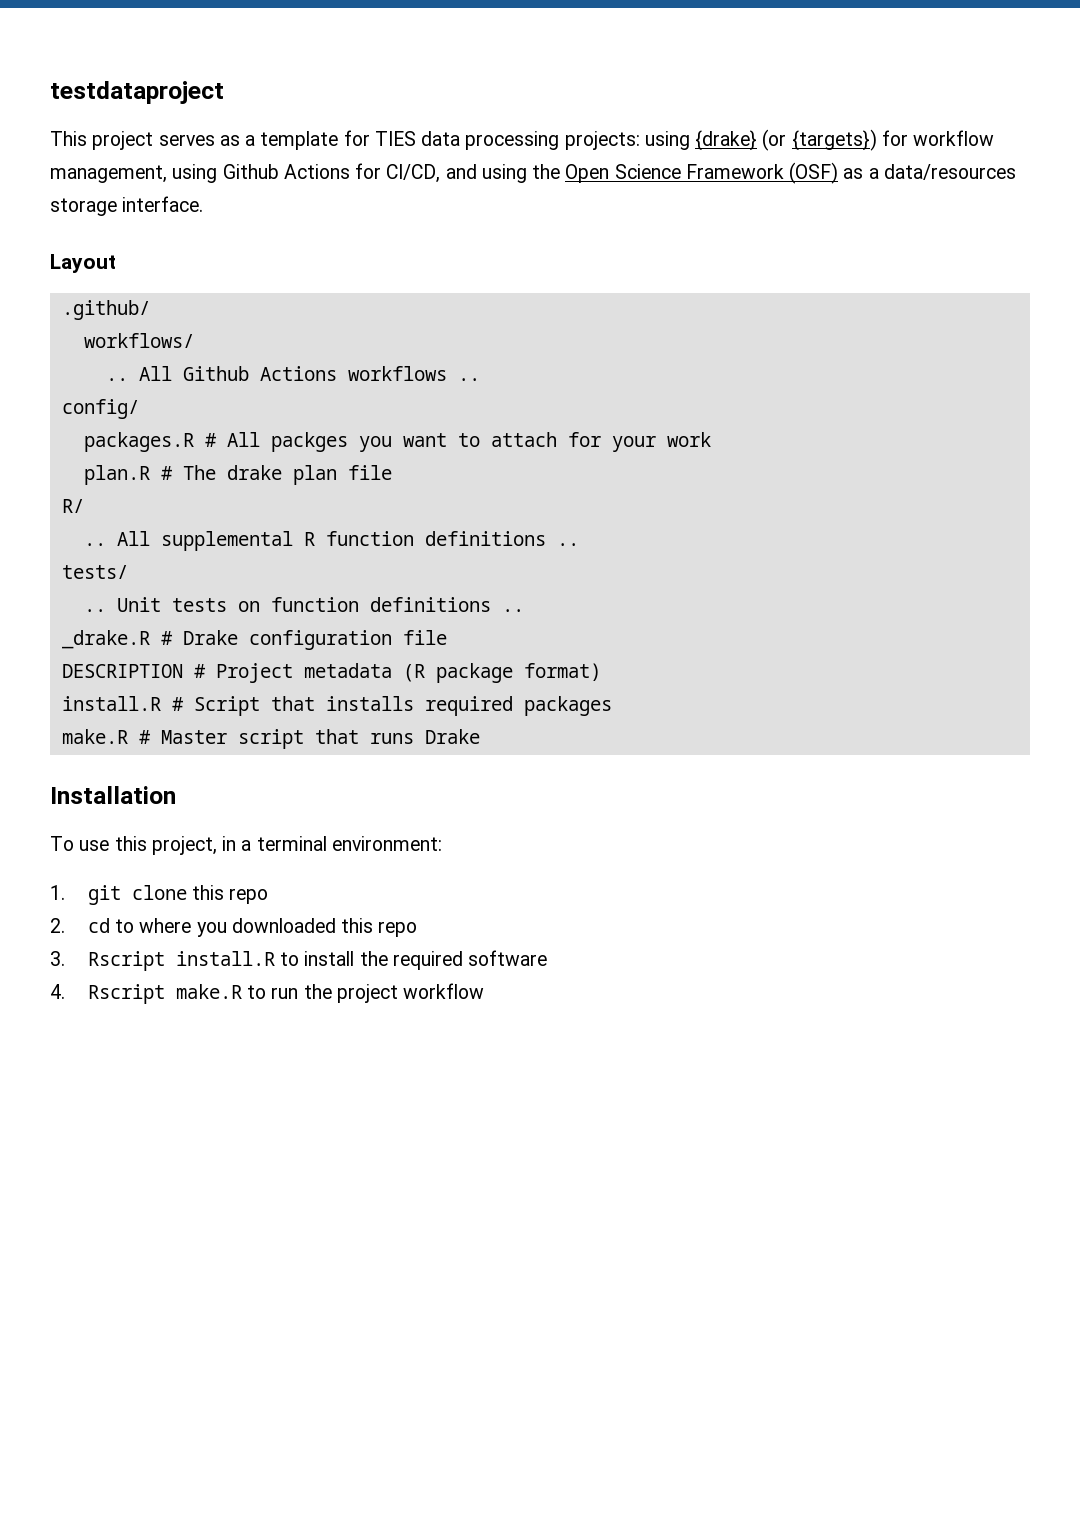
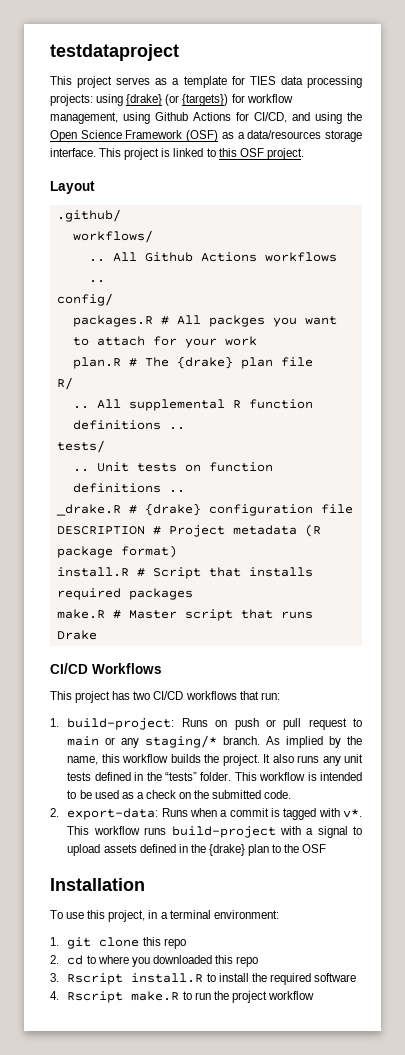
+ This project is linked to this OSF project.
- plan.R # The drake plan file
+ plan.R # The {drake} plan file
- _drake.R # Drake configuration file
+ _drake.R # {drake} configuration file
+ CI/CD Workflows
+ This project has two CI/CD workflows that run:
+ 1. build-project: Runs on push or pull request to main or any staging/* branch. As implied by the name, this workflow builds the project. It also runs any unit tests defined in the “tests” folder. This workflow is intended to be used as a check on the submitted code.
+ 2. export-data: Runs when a commit is tagged with v*. This workflow runs build-project with a signal to upload assets defined in the {drake} plan to the OSF

